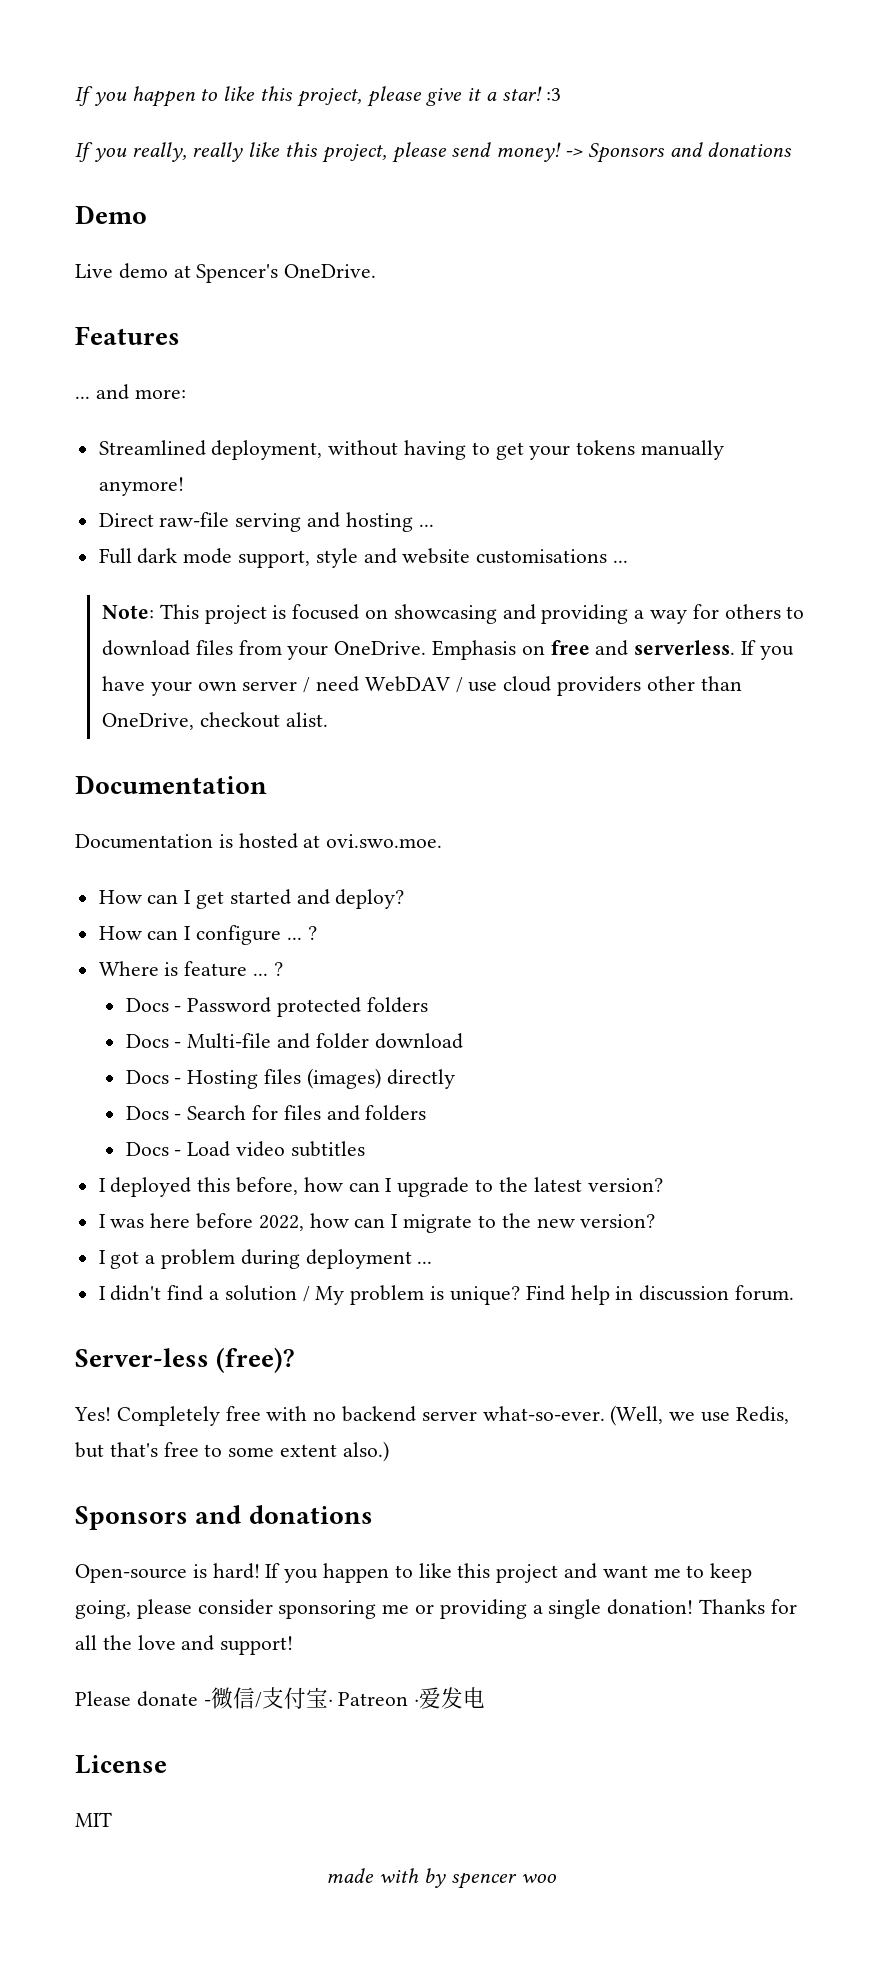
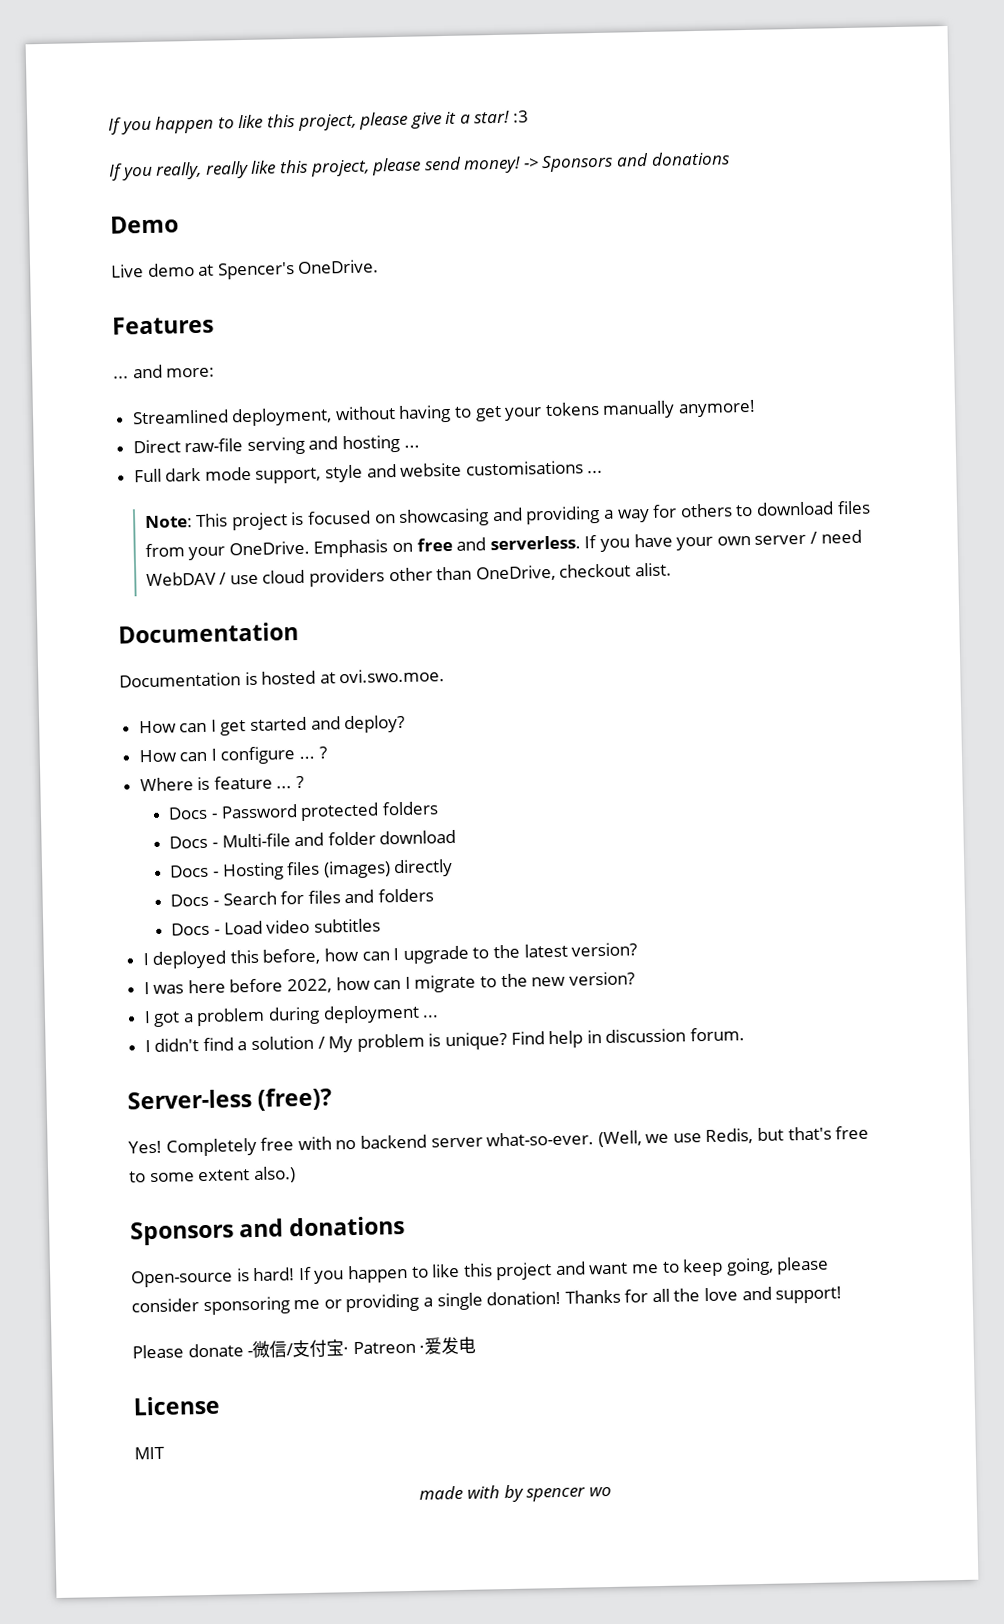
- made with by spencer woo
+ made with by spencer wo

